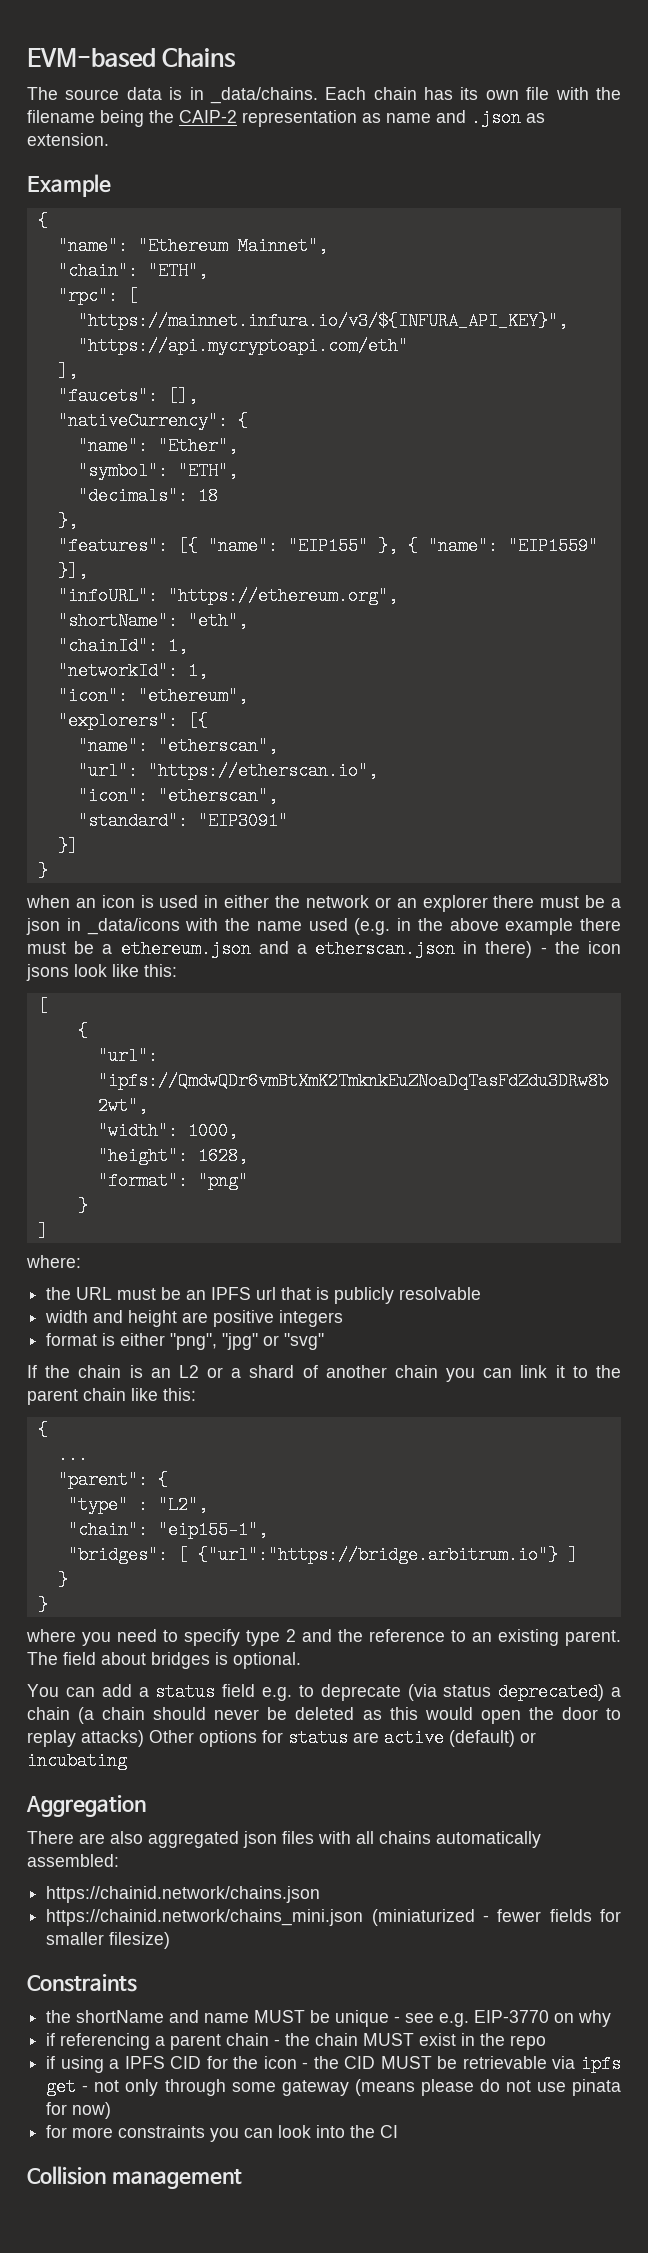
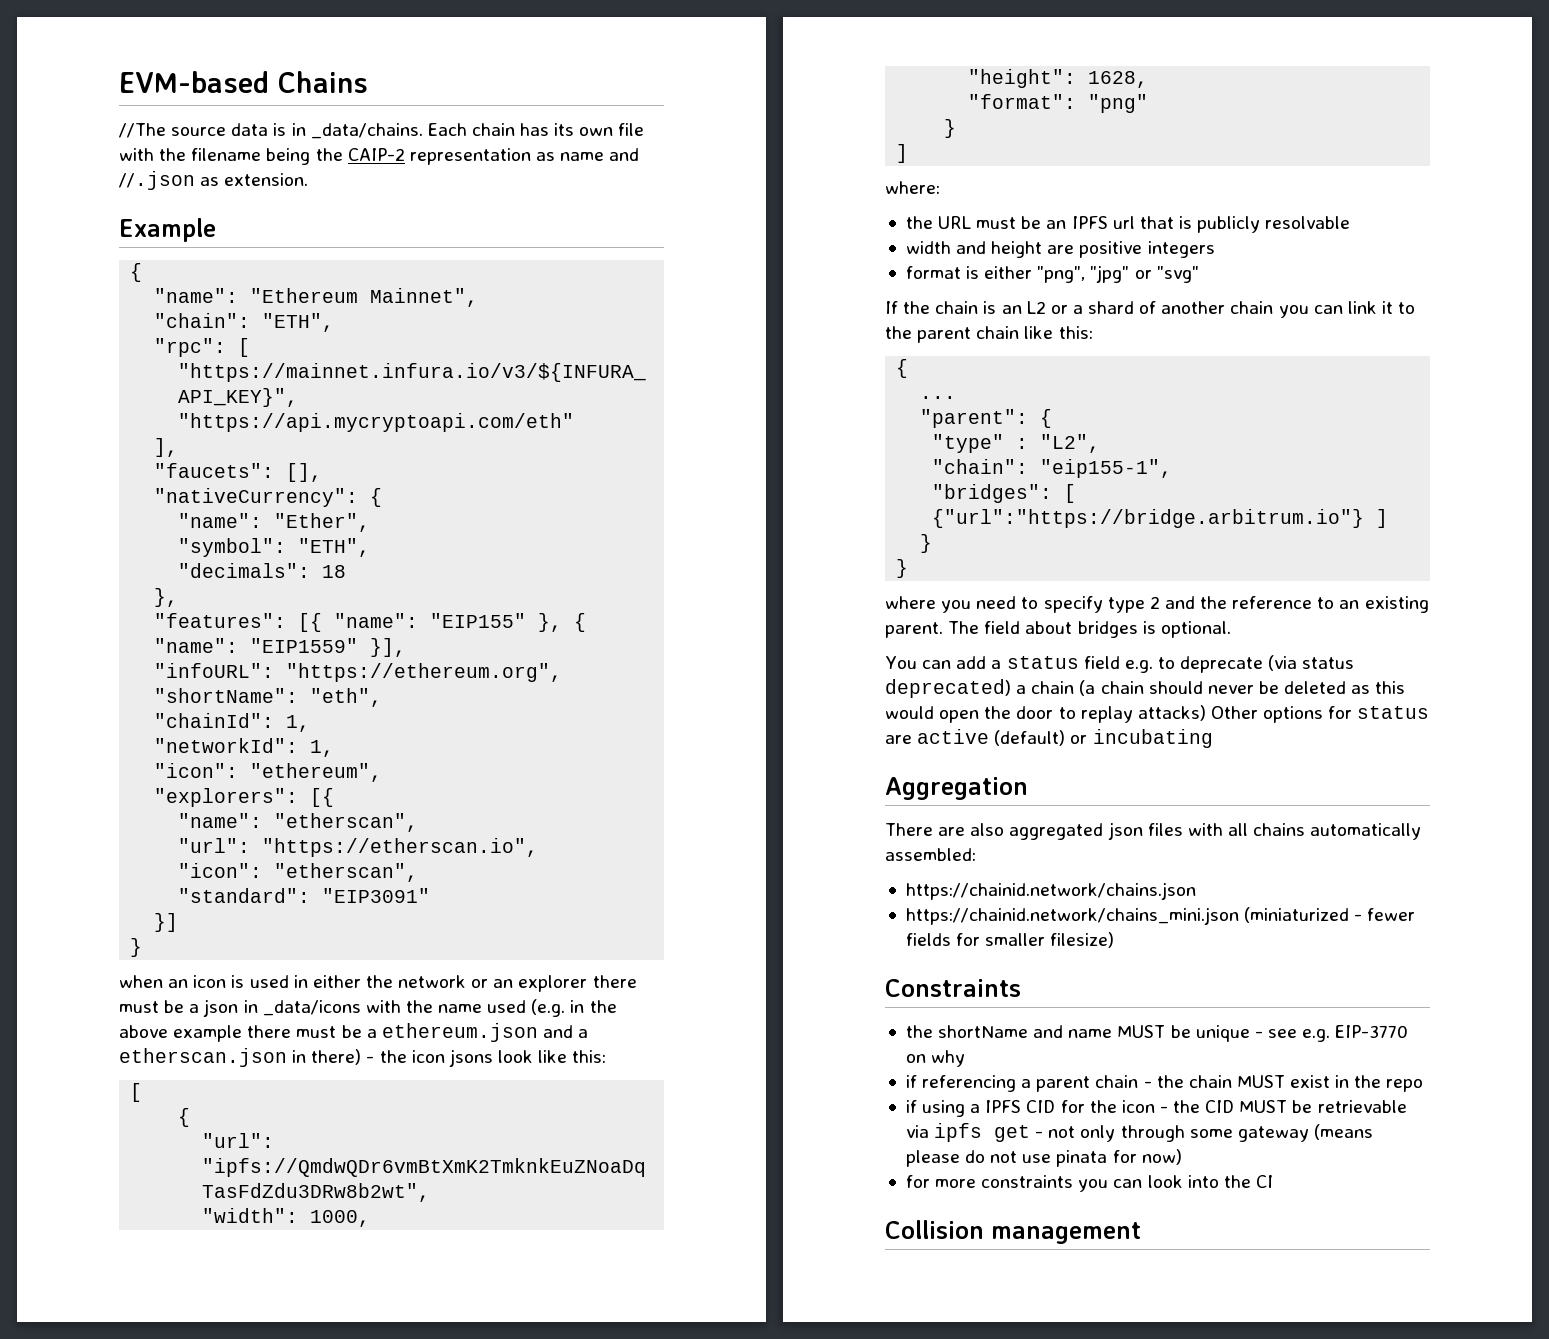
- The source data is in _data/chains.
+ //The source data is in _data/chains.
- Each chain has its own file with the filename being the CAIP-2 representation as name and .json as extension.
+ Each chain has its own file with the filename being the CAIP-2 representation as name and //.json as extension.

